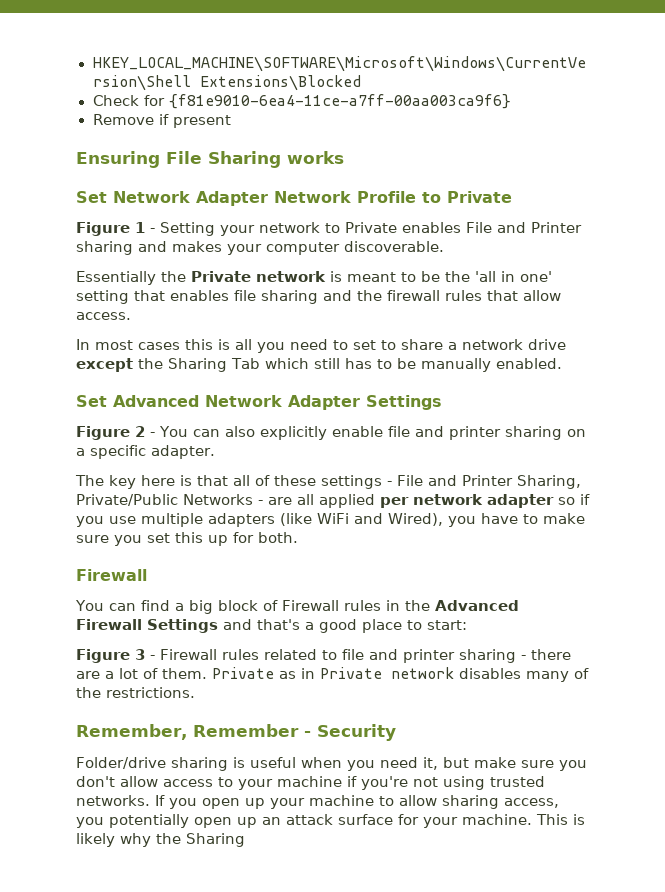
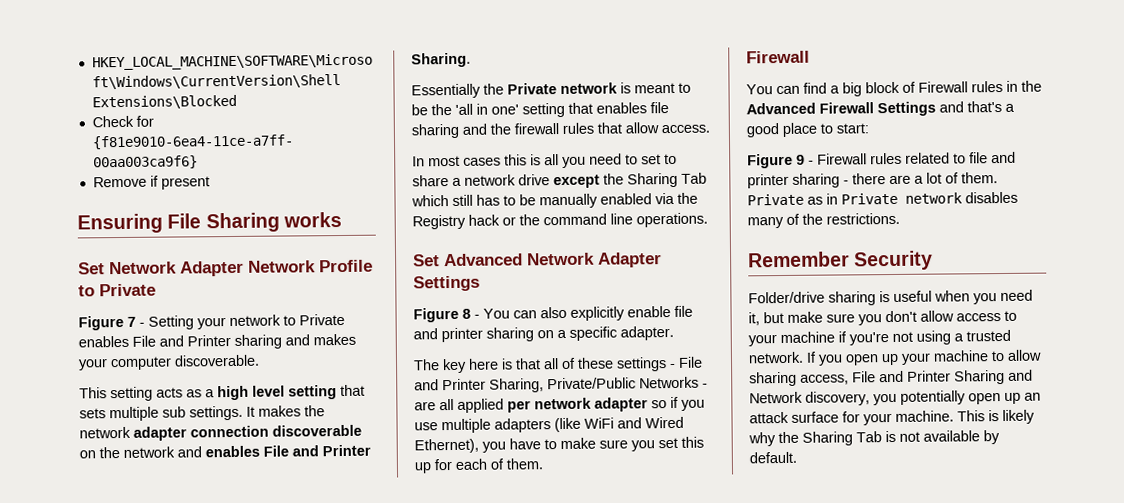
- Figure 1 - Setting your network to Private enables File and Printer sharing and makes your computer discoverable.
+ Figure 7 - Setting your network to Private enables File and Printer sharing and makes your computer discoverable.
+ This setting acts as a high level setting that sets multiple sub settings. It makes the network adapter connection discoverable on the network and enables File and Printer Sharing.
- In most cases this is all you need to set to share a network drive except the Sharing Tab which still has to be manually enabled.
+ In most cases this is all you need to set to share a network drive except the Sharing Tab which still has to be manually enabled via the Registry hack or the command line operations.
- Figure 2 - You can also explicitly enable file and printer sharing on a specific adapter.
+ Figure 8 - You can also explicitly enable file and printer sharing on a specific adapter.
- The key here is that all of these settings - File and Printer Sharing, Private/Public Networks - are all applied per network adapter so if you use multiple adapters (like WiFi and Wired), you have to make sure you set this up for both.
+ The key here is that all of these settings - File and Printer Sharing, Private/Public Networks - are all applied per network adapter so if you use multiple adapters (like WiFi and Wired Ethernet), you have to make sure you set this up for each of them.
- Figure 3 - Firewall rules related to file and printer sharing - there are a lot of them.
+ Figure 9 - Firewall rules related to file and printer sharing - there are a lot of them.
- Remember, Remember - Security
+ Remember Security
- Folder/drive sharing is useful when you need it, but make sure you don't allow access to your machine if you're not using trusted networks.
+ Folder/drive sharing is useful when you need it, but make sure you don't allow access to your machine if you're not using a trusted network.
- If you open up your machine to allow sharing access, you potentially open up an attack surface for your machine.
+ If you open up your machine to allow sharing access, File and Printer Sharing and Network discovery, you potentially open up an attack surface for your machine.
- This is likely why the Sharing
+ This is likely why the Sharing Tab is not available by default.

